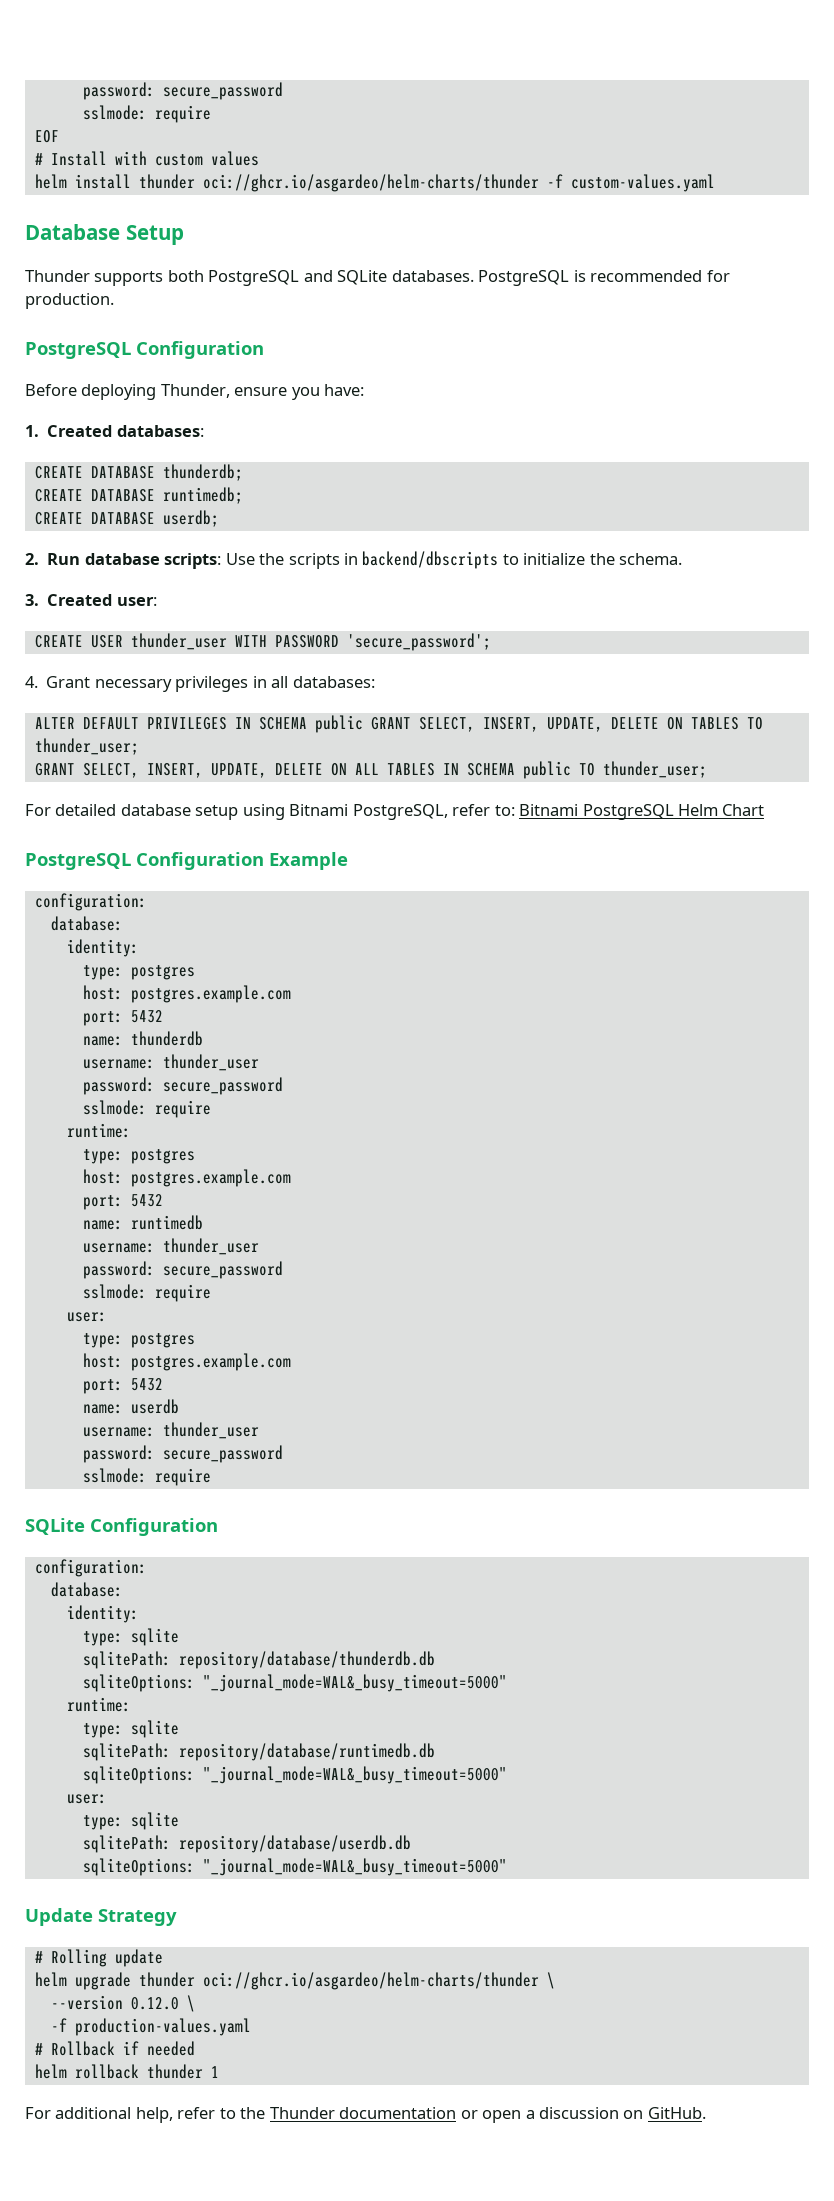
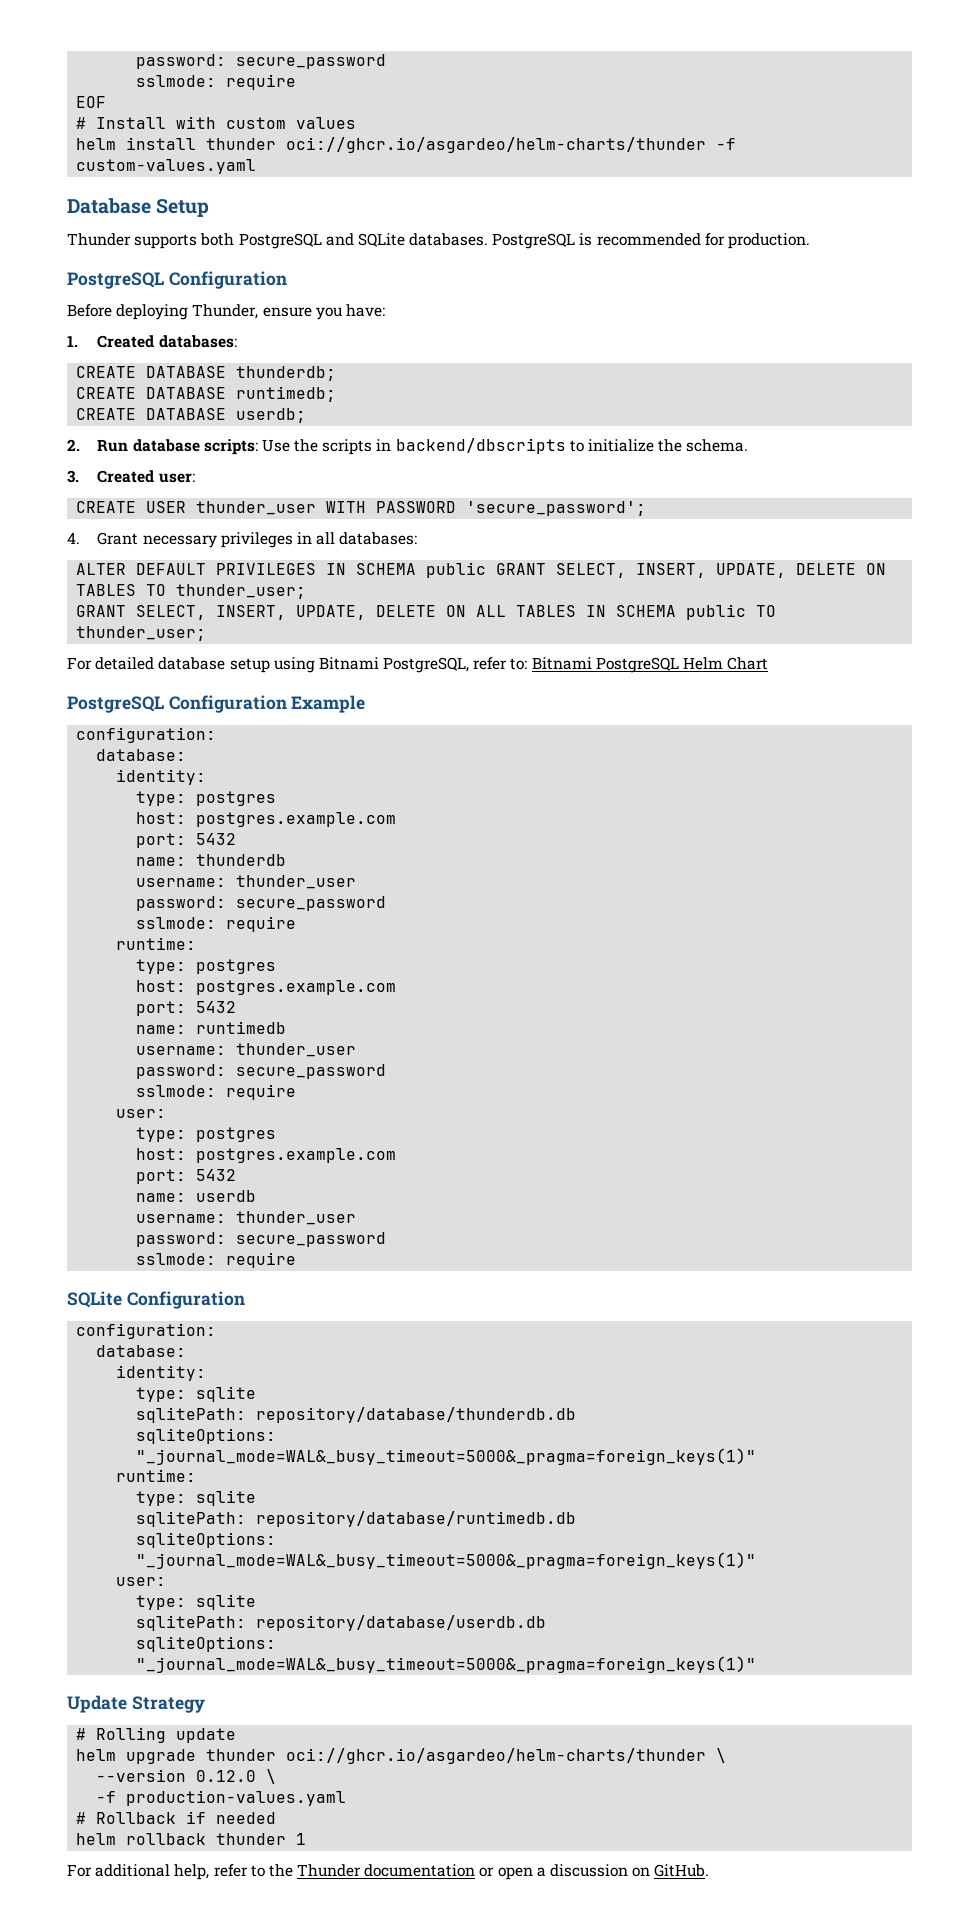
  sqlitePath: repository/database/thunderdb.db
- sqliteOptions: "_journal_mode=WAL&_busy_timeout=5000"
+ sqliteOptions: "_journal_mode=WAL&_busy_timeout=5000&_pragma=foreign_keys(1)"
  sqlitePath: repository/database/runtimedb.db
- sqliteOptions: "_journal_mode=WAL&_busy_timeout=5000"
+ sqliteOptions: "_journal_mode=WAL&_busy_timeout=5000&_pragma=foreign_keys(1)"
  sqlitePath: repository/database/userdb.db
- sqliteOptions: "_journal_mode=WAL&_busy_timeout=5000"
+ sqliteOptions: "_journal_mode=WAL&_busy_timeout=5000&_pragma=foreign_keys(1)"

